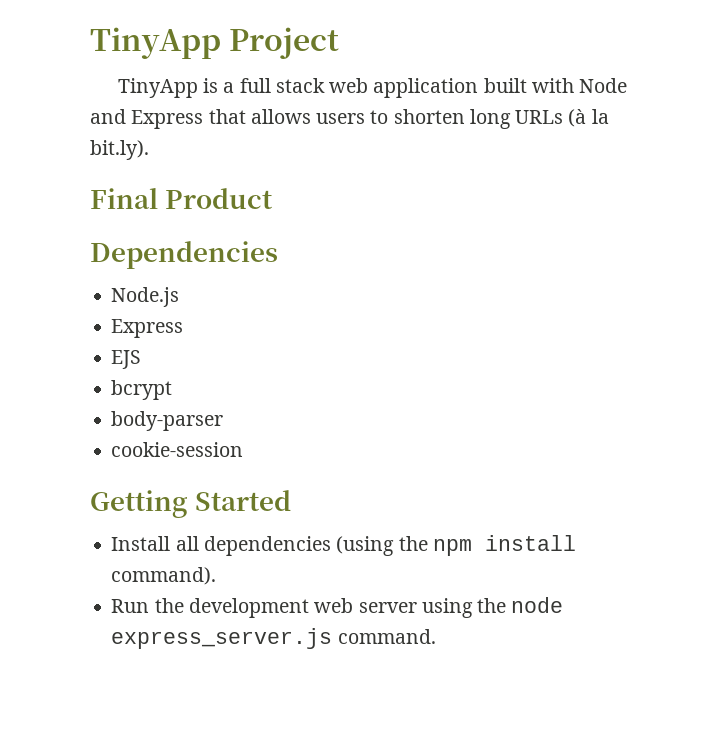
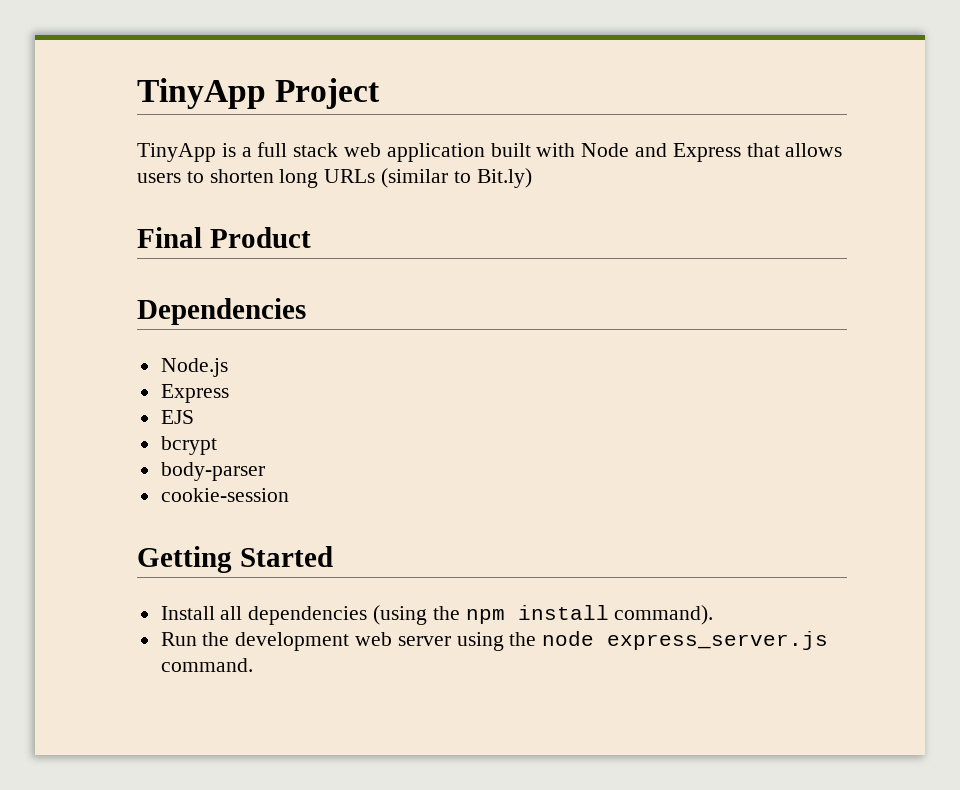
- TinyApp is a full stack web application built with Node and Express that allows users to shorten long URLs (à la bit.ly).
+ TinyApp is a full stack web application built with Node and Express that allows users to shorten long URLs (similar to Bit.ly)

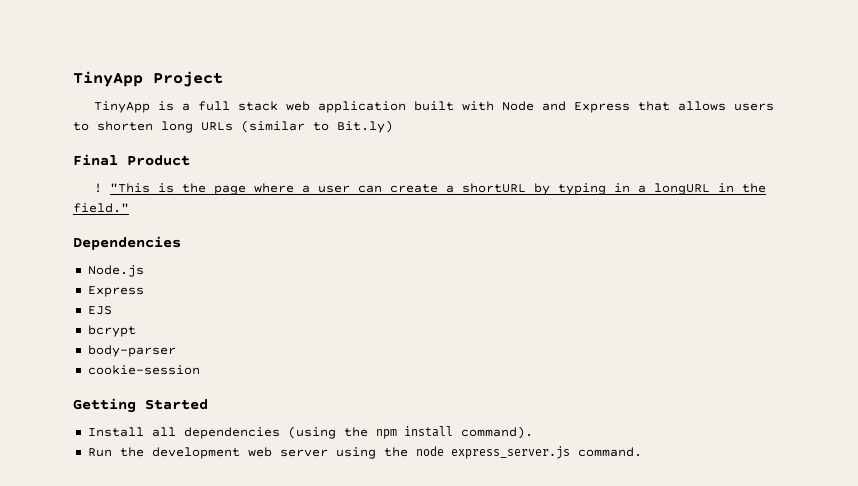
+ ! "This is the page where a user can create a shortURL by typing in a longURL in the field."

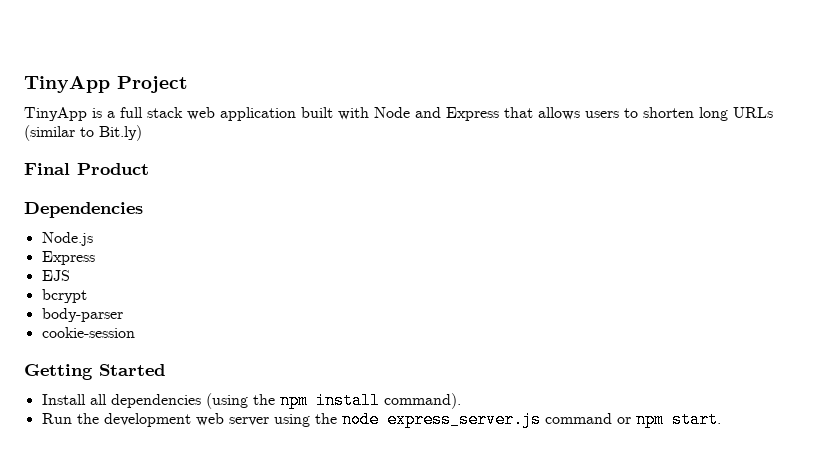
- ! "This is the page where a user can create a shortURL by typing in a longURL in the field."
- Run the development web server using the node express_server.js command.
+ Run the development web server using the node express_server.js command or npm start.

